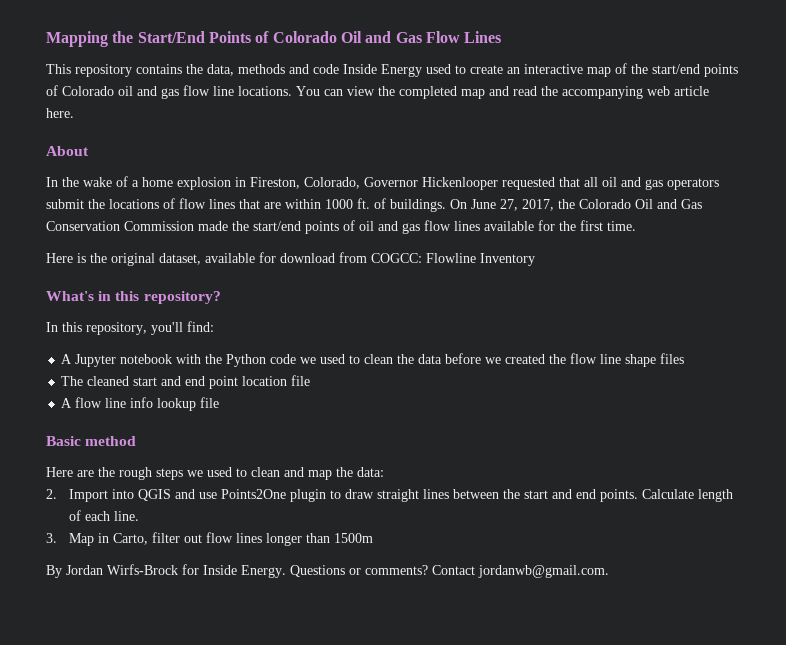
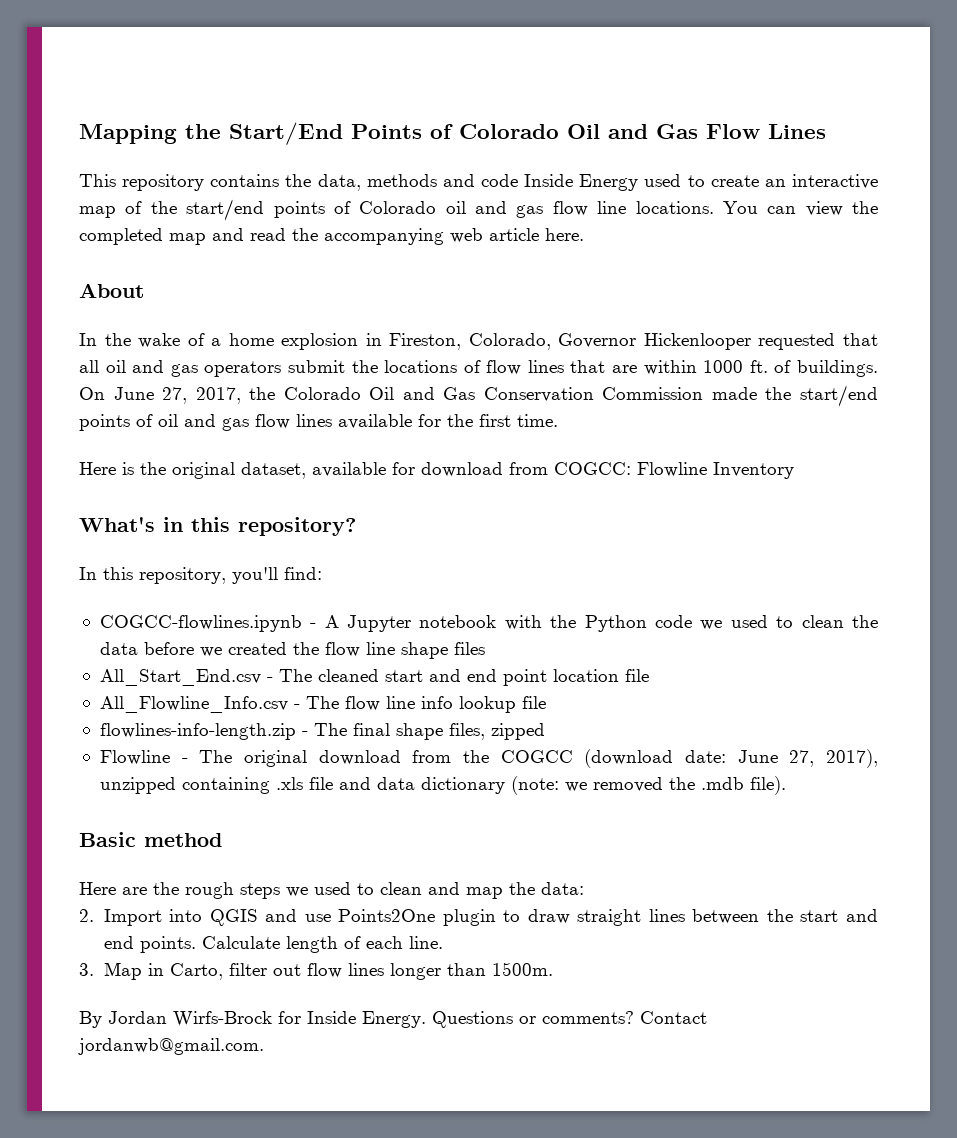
- A Jupyter notebook with the Python code we used to clean the data before we created the flow line shape files
+ COGCC-flowlines.ipynb - A Jupyter notebook with the Python code we used to clean the data before we created the flow line shape files
- The cleaned start and end point location file
+ All_Start_End.csv - The cleaned start and end point location file
- A flow line info lookup file
+ All_Flowline_Info.csv - The flow line info lookup file
+ flowlines-info-length.zip - The final shape files, zipped
+ Flowline - The original download from the COGCC (download date: June 27, 2017), unzipped containing .xls file and data dictionary (note: we removed the .mdb file).
- 3. Map in Carto, filter out flow lines longer than 1500m
+ 3. Map in Carto, filter out flow lines longer than 1500m.

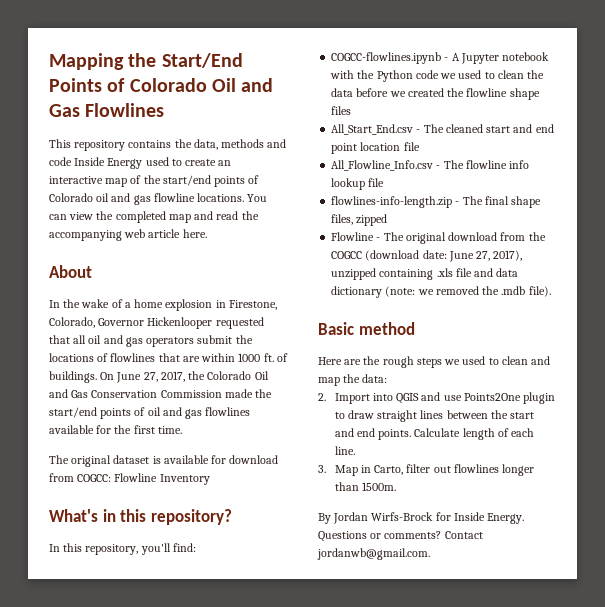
- Mapping the Start/End Points of Colorado Oil and Gas Flow Lines
+ Mapping the Start/End Points of Colorado Oil and Gas Flowlines
- This repository contains the data, methods and code Inside Energy used to create an interactive map of the start/end points of Colorado oil and gas flow line locations.
+ This repository contains the data, methods and code Inside Energy used to create an interactive map of the start/end points of Colorado oil and gas flowline locations.
- In the wake of a home explosion in Fireston, Colorado, Governor Hickenlooper requested that all oil and gas operators submit the locations of flow lines that are within 1000 ft. of buildings.
+ In the wake of a home explosion in Firestone, Colorado, Governor Hickenlooper requested that all oil and gas operators submit the locations of flowlines that are within 1000 ft. of buildings.
- On June 27, 2017, the Colorado Oil and Gas Conservation Commission made the start/end points of oil and gas flow lines available for the first time.
+ On June 27, 2017, the Colorado Oil and Gas Conservation Commission made the start/end points of oil and gas flowlines available for the first time.
- Here is the original dataset, available for download from COGCC: Flowline Inventory
+ The original dataset is available for download from COGCC: Flowline Inventory
- COGCC-flowlines.ipynb - A Jupyter notebook with the Python code we used to clean the data before we created the flow line shape files
+ COGCC-flowlines.ipynb - A Jupyter notebook with the Python code we used to clean the data before we created the flowline shape files
- All_Flowline_Info.csv - The flow line info lookup file
+ All_Flowline_Info.csv - The flowline info lookup file
- 3. Map in Carto, filter out flow lines longer than 1500m.
+ 3. Map in Carto, filter out flowlines longer than 1500m.

